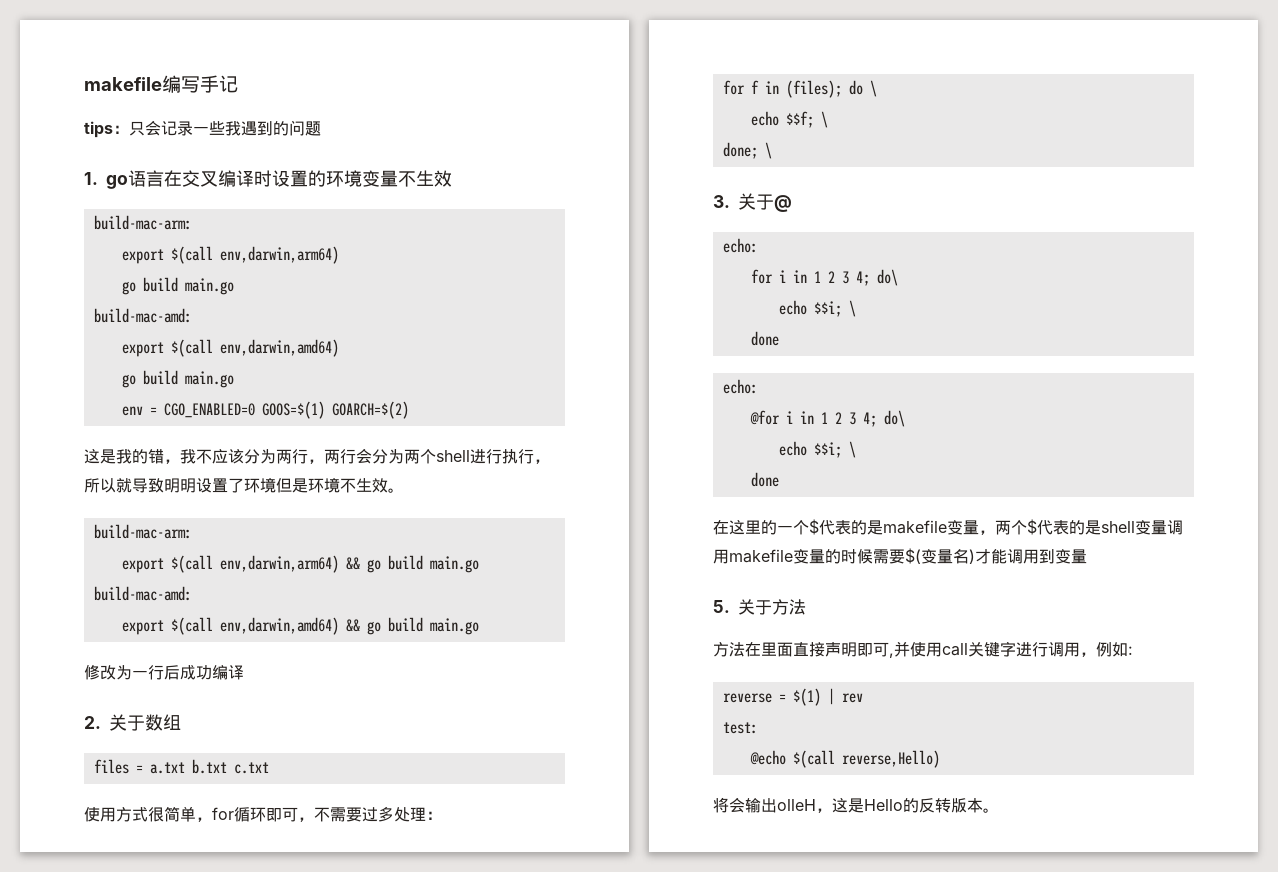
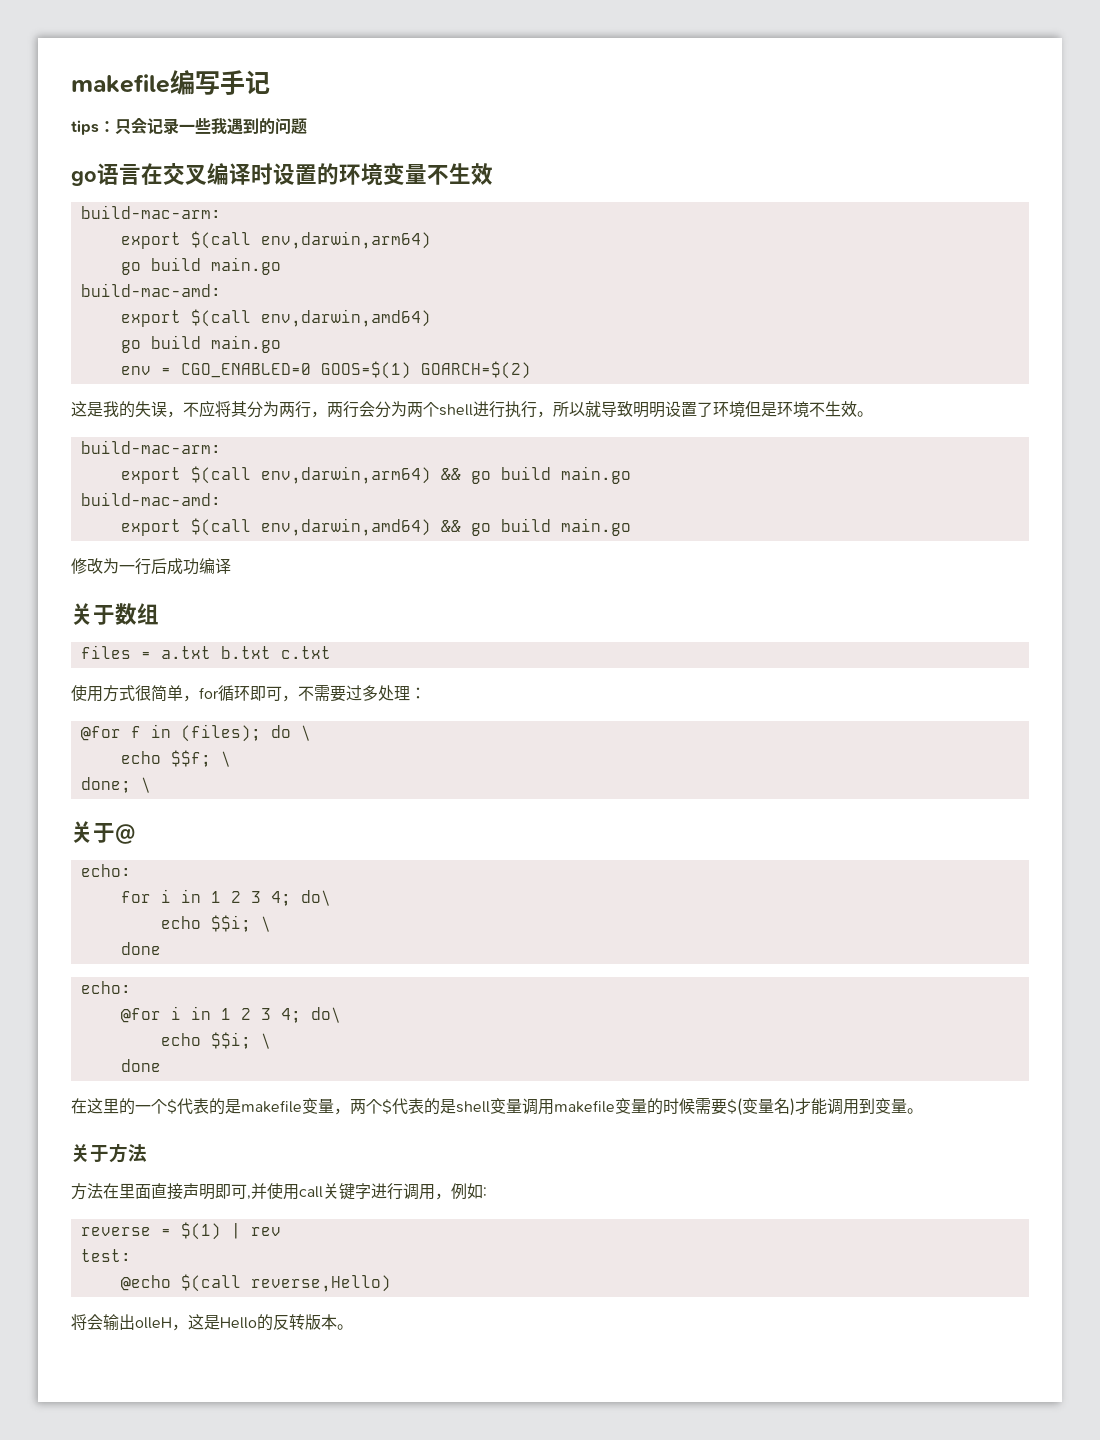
- 1. go语言在交叉编译时设置的环境变量不生效
+ go语言在交叉编译时设置的环境变量不生效
- 这是我的错，我不应该分为两行，两行会分为两个shell进行执行，所以就导致明明设置了环境但是环境不生效。
+ 这是我的失误，不应将其分为两行，两行会分为两个shell进行执行，所以就导致明明设置了环境但是环境不生效。
- 2.关于数组
+ 关于数组
- for f in (files); do \
+ @for f in (files); do \
- 3.关于@
+ 关于@
- 在这里的一个$代表的是makefile变量，两个$代表的是shell变量调用makefile变量的时候需要$(变量名)才能调用到变量
- 5.关于方法
+ 在这里的一个$代表的是makefile变量，两个$代表的是shell变量调用makefile变量的时候需要$(变量名)才能调用到变量。
+ 关于方法

